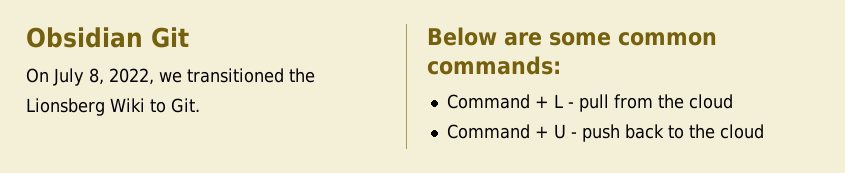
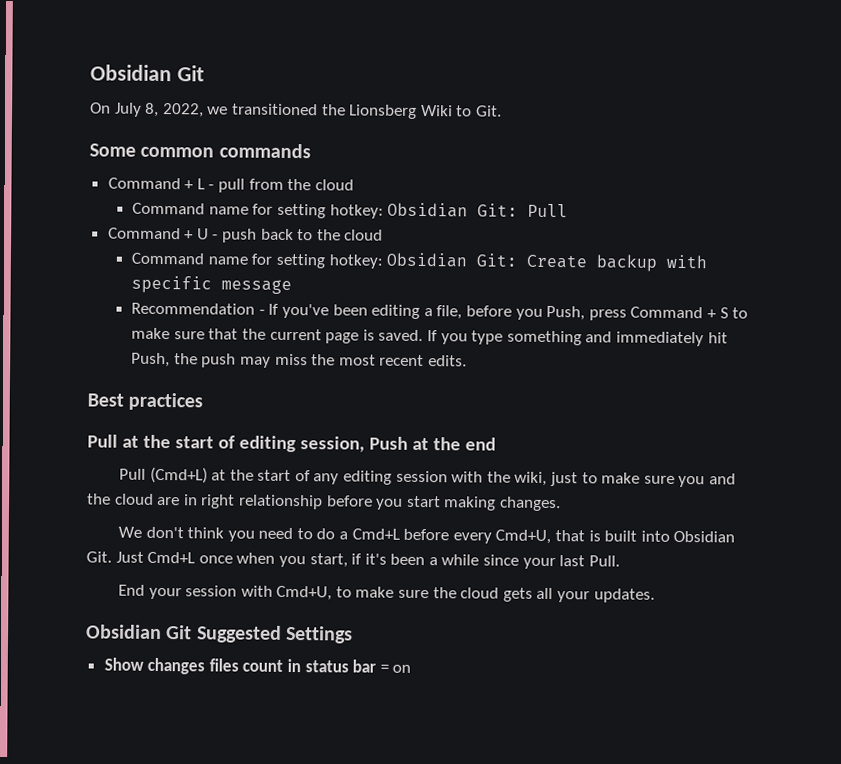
- Below are some common commands:
+ Some common commands
+ Command name for setting hotkey: Obsidian Git: Pull
+ Command name for setting hotkey: Obsidian Git: Create backup with specific message
+ Recommendation - If you've been editing a file, before you Push, press Command + S to make sure that the current page is saved. If you type something and immediately hit Push, the push may miss the most recent edits.
+ Best practices
+ Pull at the start of editing session, Push at the end
+ Pull (Cmd+L) at the start of any editing session with the wiki, just to make sure you and the cloud are in right relationship before you start making changes.
+ We don't think you need to do a Cmd+L before every Cmd+U, that is built into Obsidian Git. Just Cmd+L once when you start, if it's been a while since your last Pull.
+ End your session with Cmd+U, to make sure the cloud gets all your updates.
+ Obsidian Git Suggested Settings
+ Show changes files count in status bar = on

